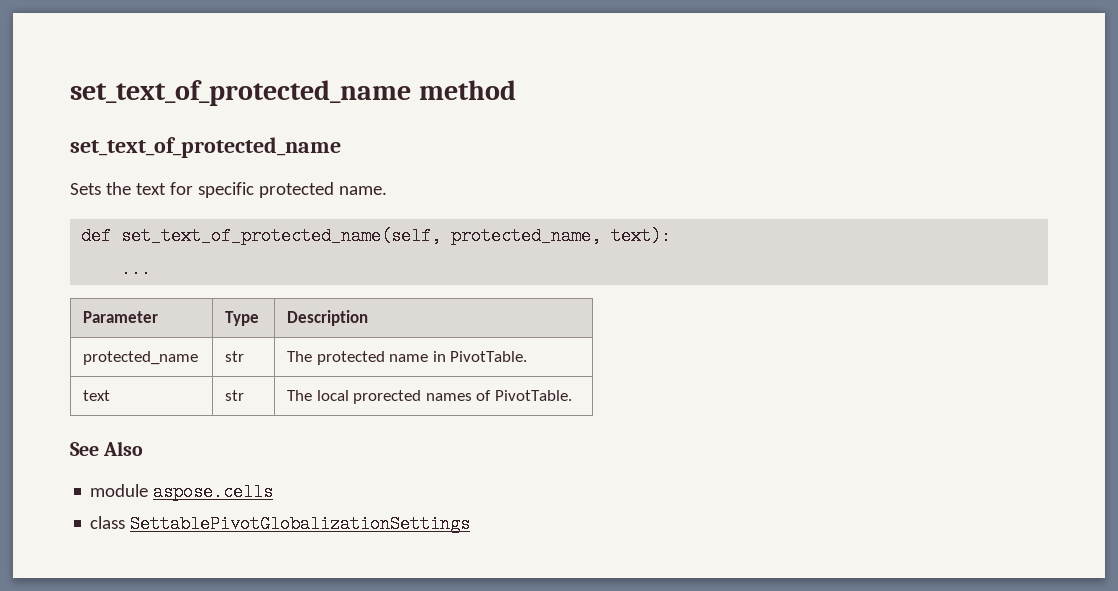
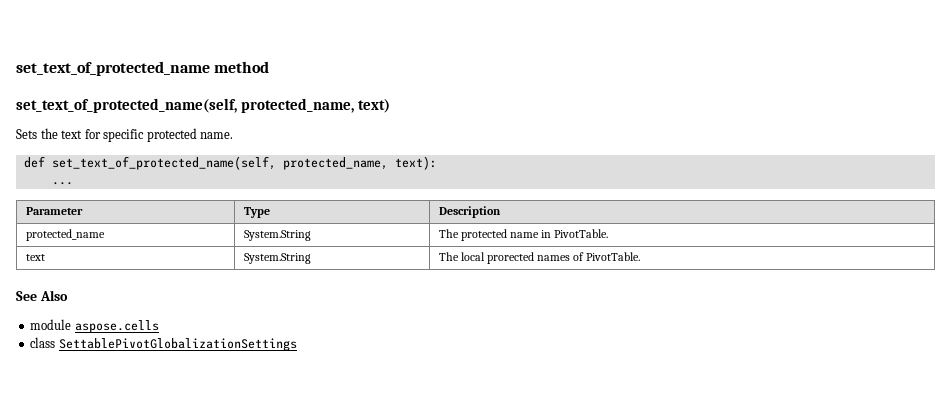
  set_text_of_protected_name method
- set_text_of_protected_name
+ set_text_of_protected_name(self, protected_name, text)
- protected_name | str | The protected name in PivotTable.
+ protected_name | System.String | The protected name in PivotTable.
- text | str | The local prorected names of PivotTable.
+ text | System.String | The local prorected names of PivotTable.

